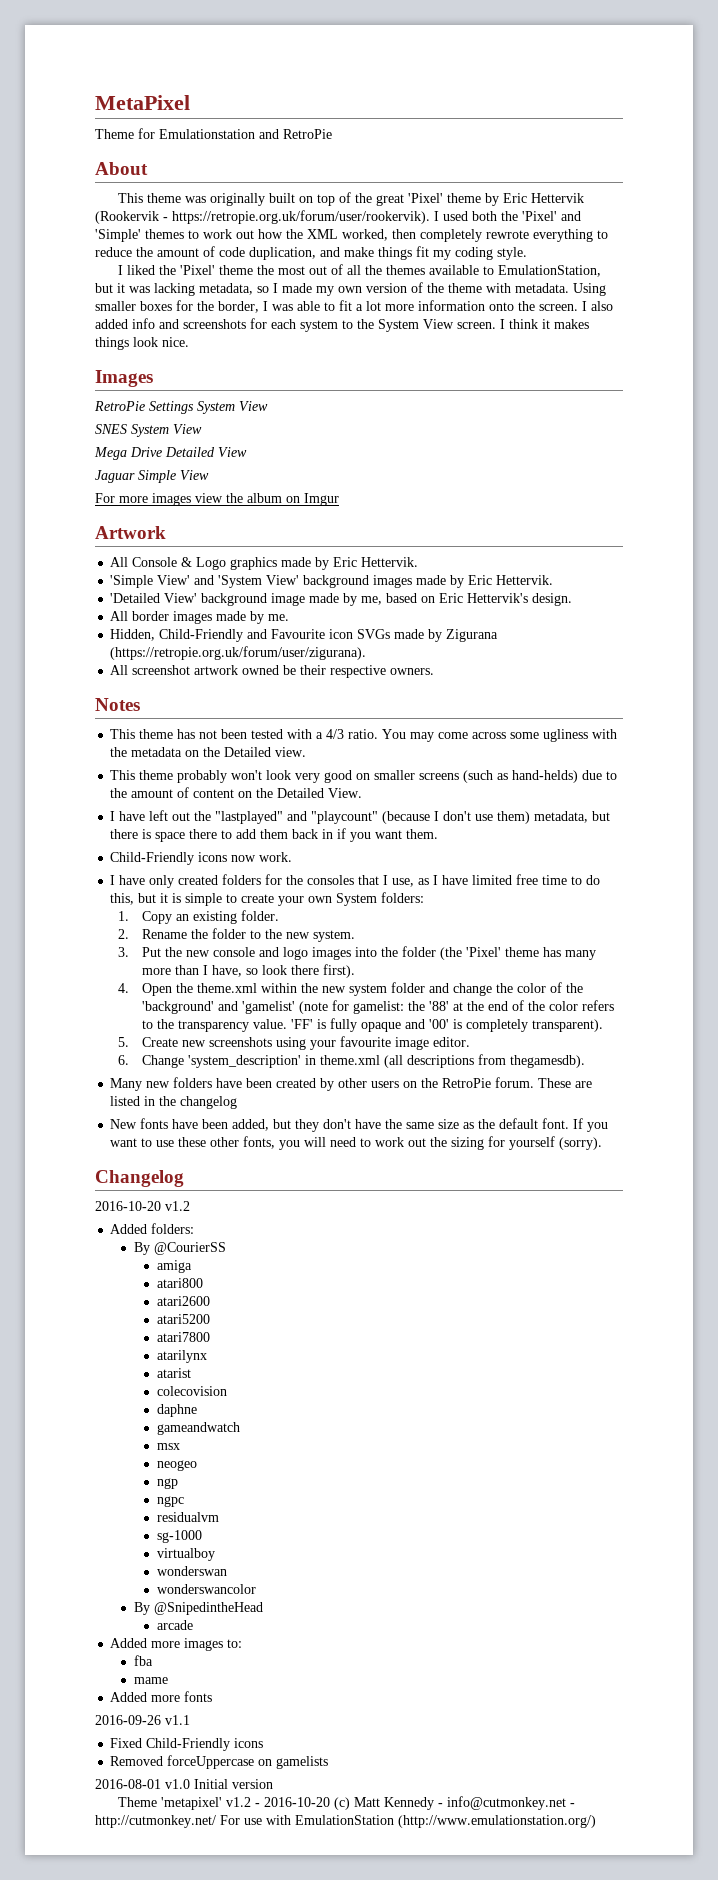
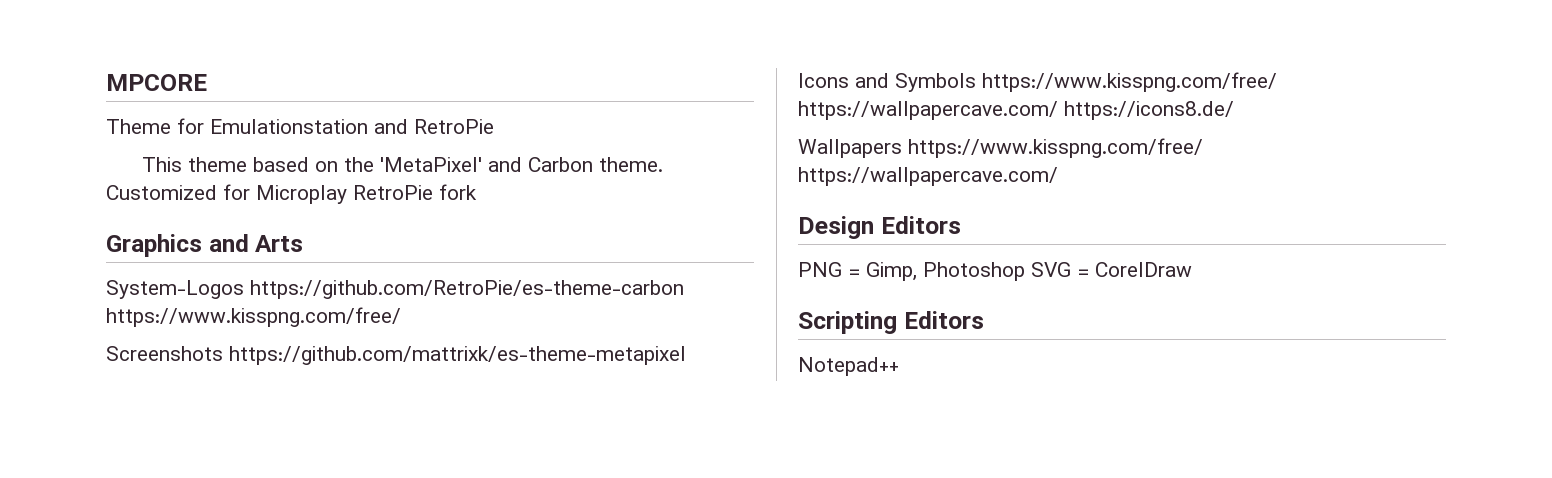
- MetaPixel
+ MPCORE
- About
- This theme was originally built on top of the great 'Pixel' theme by Eric Hettervik (Rookervik - https://retropie.org.uk/forum/user/rookervik). I used both the 'Pixel' and 'Simple' themes to work out how the XML worked, then completely rewrote everything to reduce the amount of code duplication, and make things fit my coding style.
- I liked the 'Pixel' theme the most out of all the themes available to EmulationStation, but it was lacking metadata, so I made my own version of the theme with metadata. Using smaller boxes for the border, I was able to fit a lot more information onto the screen. I also added info and screenshots for each system to the System View screen. I think it makes things look nice.
- Images
- RetroPie Settings System View
- SNES System View
- Mega Drive Detailed View
- Jaguar Simple View
- For more images view the album on Imgur
- Artwork
- All Console & Logo graphics made by Eric Hettervik.
- 'Simple View' and 'System View' background images made by Eric Hettervik.
- 'Detailed View' background image made by me, based on Eric Hettervik's design.
- All border images made by me.
- Hidden, Child-Friendly and Favourite icon SVGs made by Zigurana (https://retropie.org.uk/forum/user/zigurana).
- All screenshot artwork owned be their respective owners.
- Notes
- This theme has not been tested with a 4/3 ratio. You may come across some ugliness with the metadata on the Detailed view.
- This theme probably won't look very good on smaller screens (such as hand-helds) due to the amount of content on the Detailed View.
- I have left out the "lastplayed" and "playcount" (because I don't use them) metadata, but there is space there to add them back in if you want them.
- Child-Friendly icons now work.
- I have only created folders for the consoles that I use, as I have limited free time to do this, but it is simple to create your own System folders:
- 1. Copy an existing folder.
- 2. Rename the folder to the new system.
- 3. Put the new console and logo images into the folder (the 'Pixel' theme has many more than I have, so look there first).
- 4. Open the theme.xml within the new system folder and change the color of the 'background' and 'gamelist' (note for gamelist: the '88' at the end of the color refers to the transparency value. 'FF' is fully opaque and '00' is completely transparent).
- 5. Create new screenshots using your favourite image editor.
- 6. Change 'system_description' in theme.xml (all descriptions from thegamesdb).
- Many new folders have been created by other users on the RetroPie forum. These are listed in the changelog
- New fonts have been added, but they don't have the same size as the default font. If you want to use these other fonts, you will need to work out the sizing for yourself (sorry).
- Changelog
- 2016-10-20 v1.2
- Added folders:
- By @CourierSS
- amiga
- atari800
- atari2600
- atari5200
- atari7800
- atarilynx
- atarist
- colecovision
- daphne
- gameandwatch
- msx
- neogeo
- ngp
- ngpc
- residualvm
- sg-1000
- virtualboy
- wonderswan
- wonderswancolor
- By @SnipedintheHead
- arcade
- Added more images to:
- fba
- mame
- Added more fonts
- 2016-09-26 v1.1
- Fixed Child-Friendly icons
- Removed forceUppercase on gamelists
- 2016-08-01 v1.0 Initial version
- Theme 'metapixel' v1.2 - 2016-10-20 (c) Matt Kennedy - info@cutmonkey.net - http://cutmonkey.net/ For use with EmulationStation (http://www.emulationstation.org/)
+ This theme based on the 'MetaPixel' and Carbon theme. Customized for Microplay RetroPie fork
+ Graphics and Arts
+ System-Logos https://github.com/RetroPie/es-theme-carbon https://www.kisspng.com/free/
+ Screenshots https://github.com/mattrixk/es-theme-metapixel
+ Icons and Symbols https://www.kisspng.com/free/ https://wallpapercave.com/ https://icons8.de/
+ Wallpapers https://www.kisspng.com/free/ https://wallpapercave.com/
+ Design Editors
+ PNG = Gimp, Photoshop SVG = CorelDraw
+ Scripting Editors
+ Notepad++

